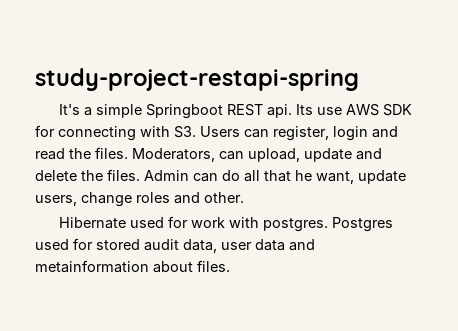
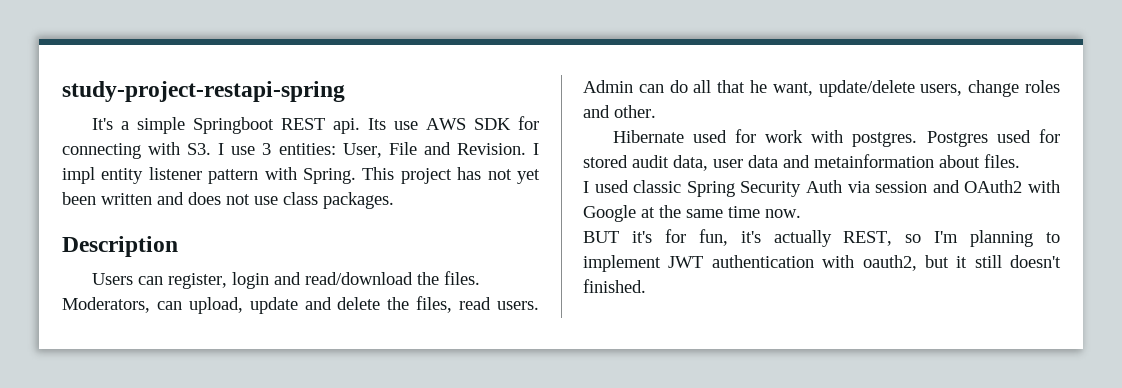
- Its use AWS SDK for connecting with S3. Users can register, login and read the files.
+ Its use AWS SDK for connecting with S3. I use 3 entities: User, File and Revision. I impl entity listener pattern with Spring. This project has not yet been written and does not use class packages.
+ Description
+ Users can register, login and read/download the files.
- Moderators, can upload, update and delete the files.
+ Moderators, can upload, update and delete the files, read users.
- Admin can do all that he want, update users, change roles and other.
+ Admin can do all that he want, update/delete users, change roles and other.
+ I used classic Spring Security Auth via session and OAuth2 with Google at the same time now.
+ BUT it's for fun, it's actually REST, so I'm planning to implement JWT authentication with oauth2, but it still doesn't finished.

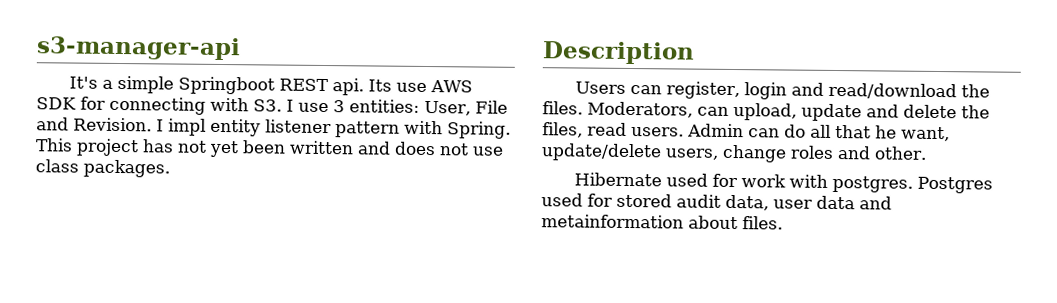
- study-project-restapi-spring
+ s3-manager-api
- I used classic Spring Security Auth via session and OAuth2 with Google at the same time now.
- BUT it's for fun, it's actually REST, so I'm planning to implement JWT authentication with oauth2, but it still doesn't finished.

